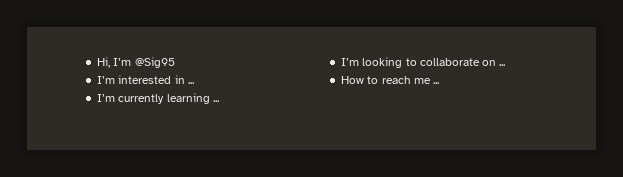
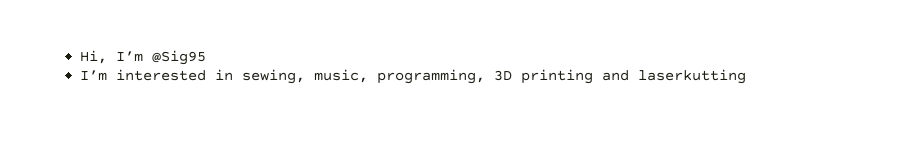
- I’m interested in ...
- I’m currently learning ...
- I’m looking to collaborate on ...
- How to reach me ...
+ I’m interested in sewing, music, programming, 3D printing and laserkutting

